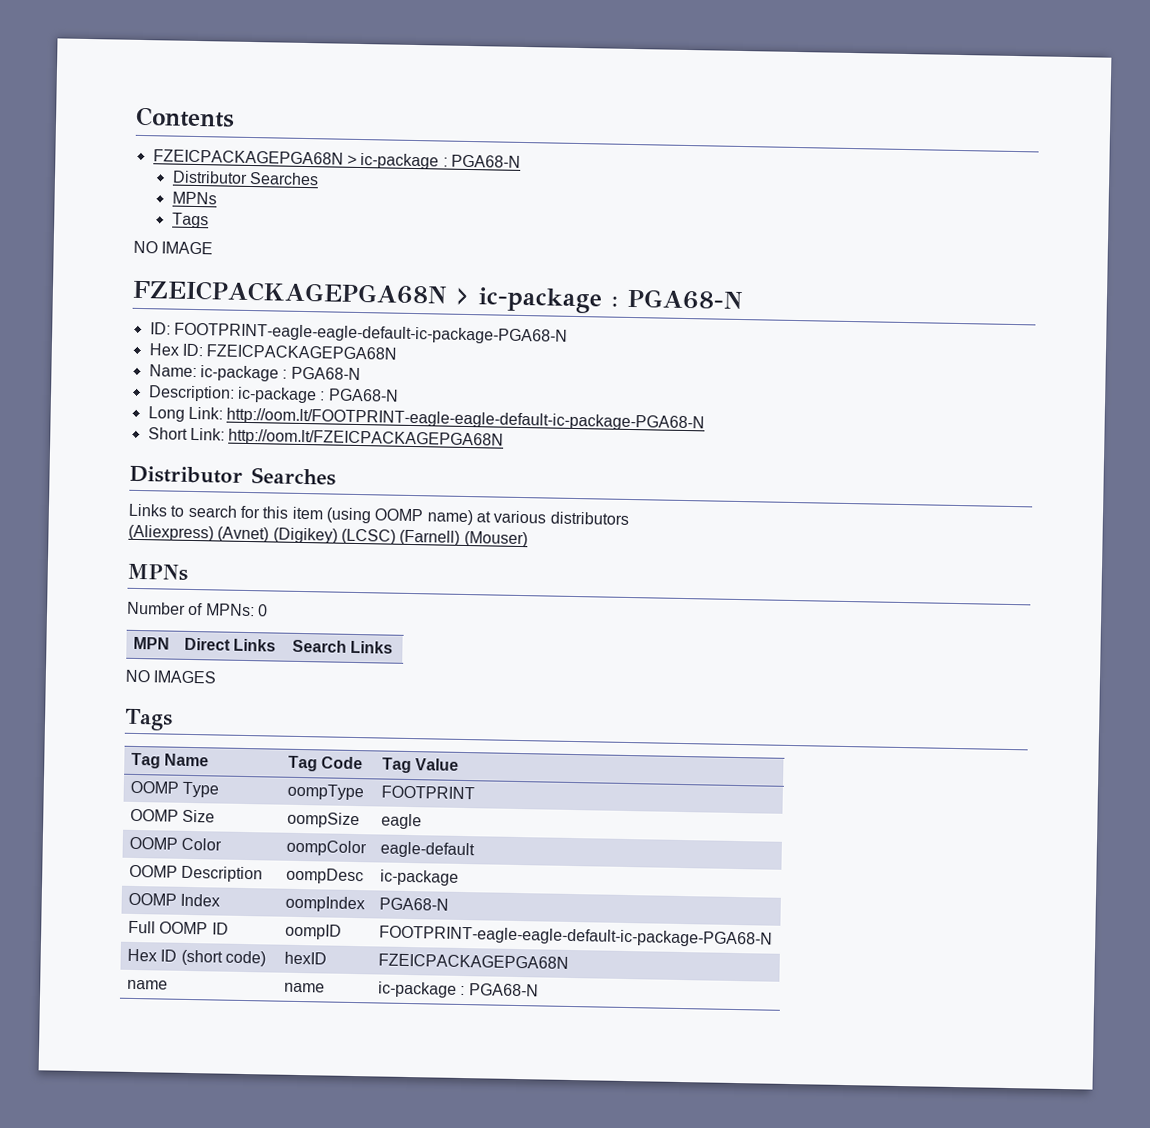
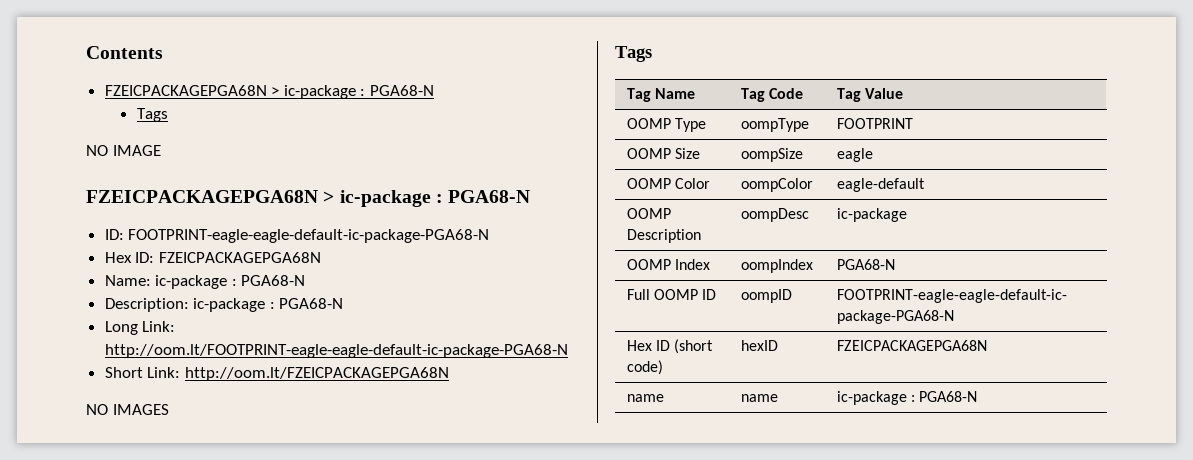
  Contents
  FZEICPACKAGEPGA68N > ic-package : PGA68-N
- Distributor Searches
- MPNs
  Short Link: http://oom.lt/FZEICPACKAGEPGA68N
- Distributor Searches
- Links to search for this item (using OOMP name) at various distributors
- (Aliexpress) (Avnet) (Digikey) (LCSC) (Farnell) (Mouser)
- MPNs
- Number of MPNs: 0
- MPN | Direct Links | Search Links

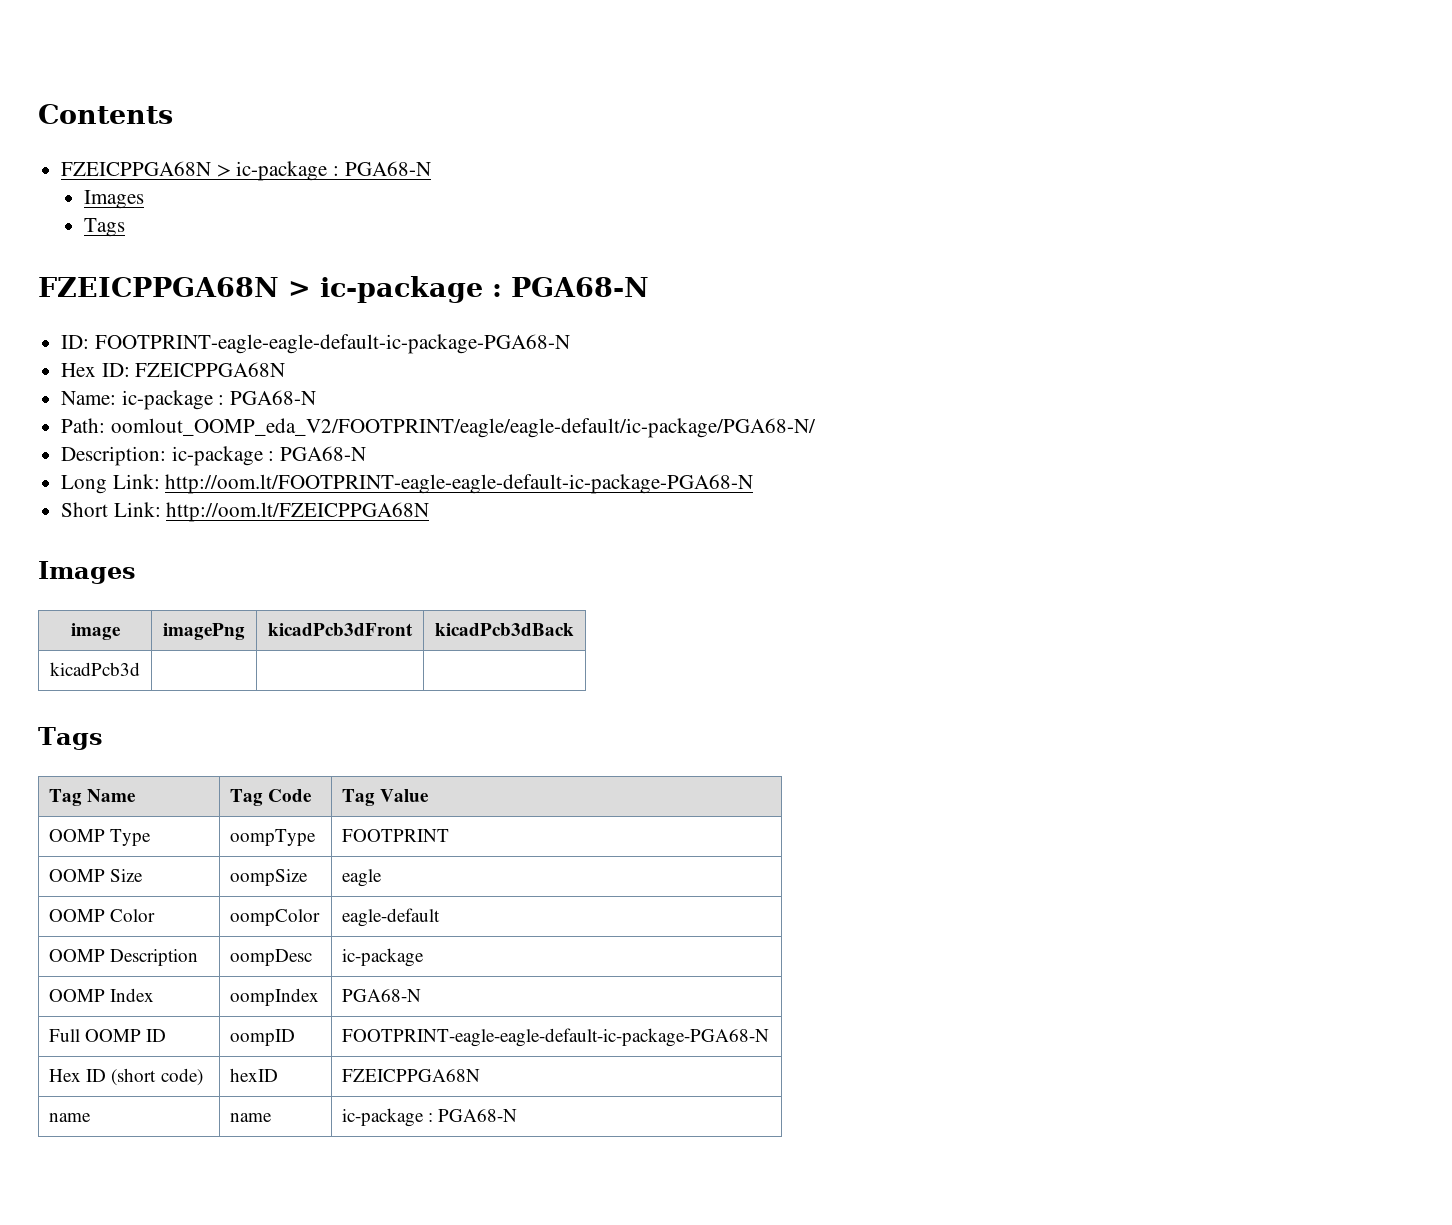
  Contents
- FZEICPACKAGEPGA68N > ic-package : PGA68-N
+ FZEICPPGA68N > ic-package : PGA68-N
+ Images
  Tags
- NO IMAGE
- FZEICPACKAGEPGA68N > ic-package : PGA68-N
+ FZEICPPGA68N > ic-package : PGA68-N
- Hex ID: FZEICPACKAGEPGA68N
+ Hex ID: FZEICPPGA68N
+ Path: oomlout_OOMP_eda_V2/FOOTPRINT/eagle/eagle-default/ic-package/PGA68-N/
- Short Link: http://oom.lt/FZEICPACKAGEPGA68N
- NO IMAGES
+ Short Link: http://oom.lt/FZEICPPGA68N
+ Images
+ image | imagePng | kicadPcb3dFront | kicadPcb3dBack
+ kicadPcb3d | | |
- Hex ID (short code) | hexID | FZEICPACKAGEPGA68N
+ Hex ID (short code) | hexID | FZEICPPGA68N

